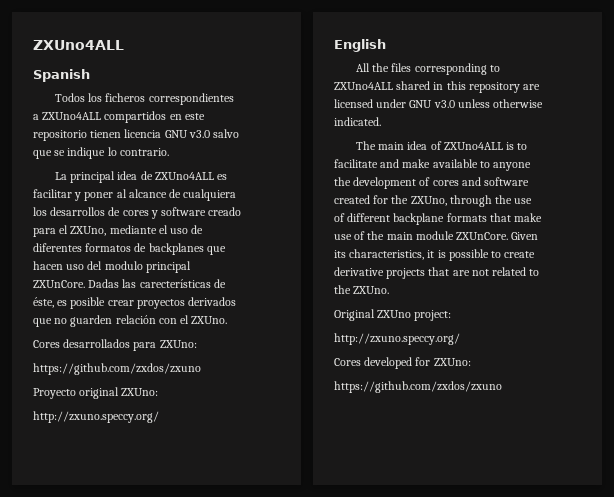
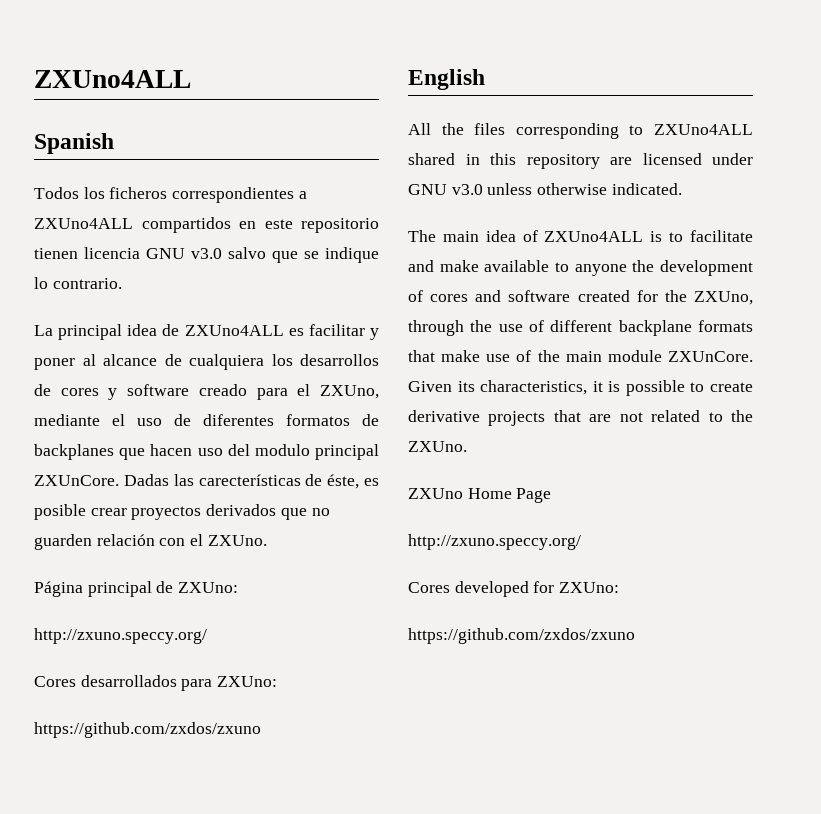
+ Página principal de ZXUno:
+ http://zxuno.speccy.org/
- Proyecto original ZXUno:
- http://zxuno.speccy.org/
- Original ZXUno project:
+ ZXUno Home Page

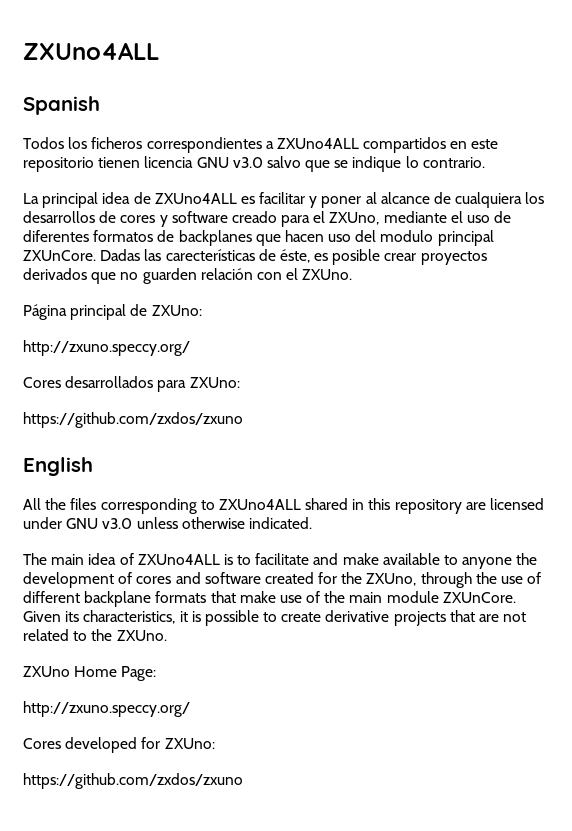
- ZXUno Home Page
+ ZXUno Home Page:

